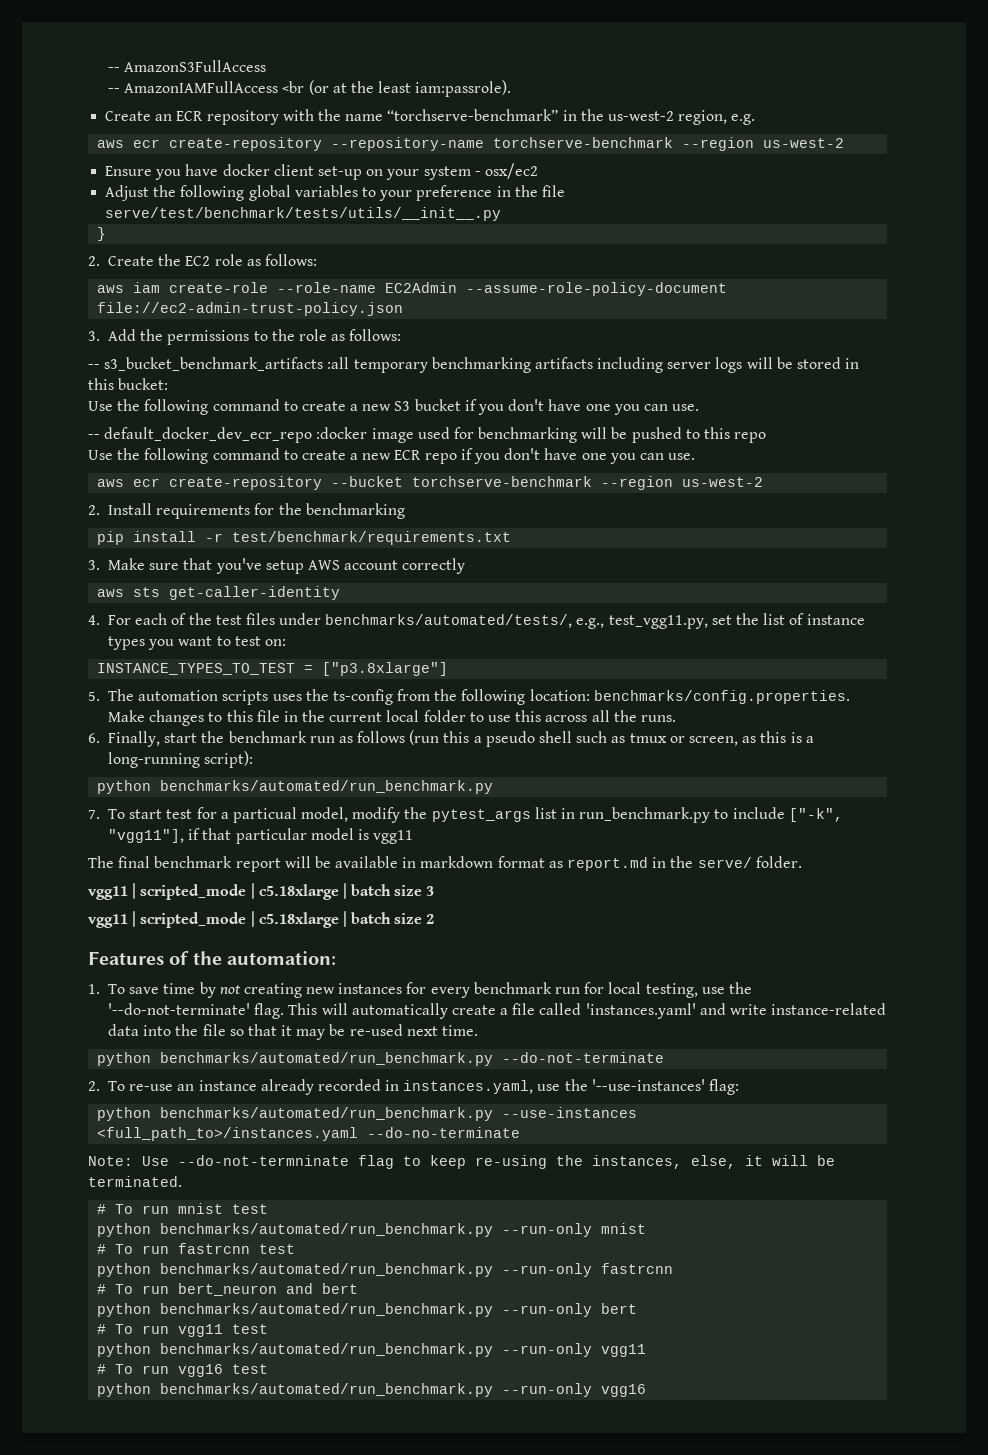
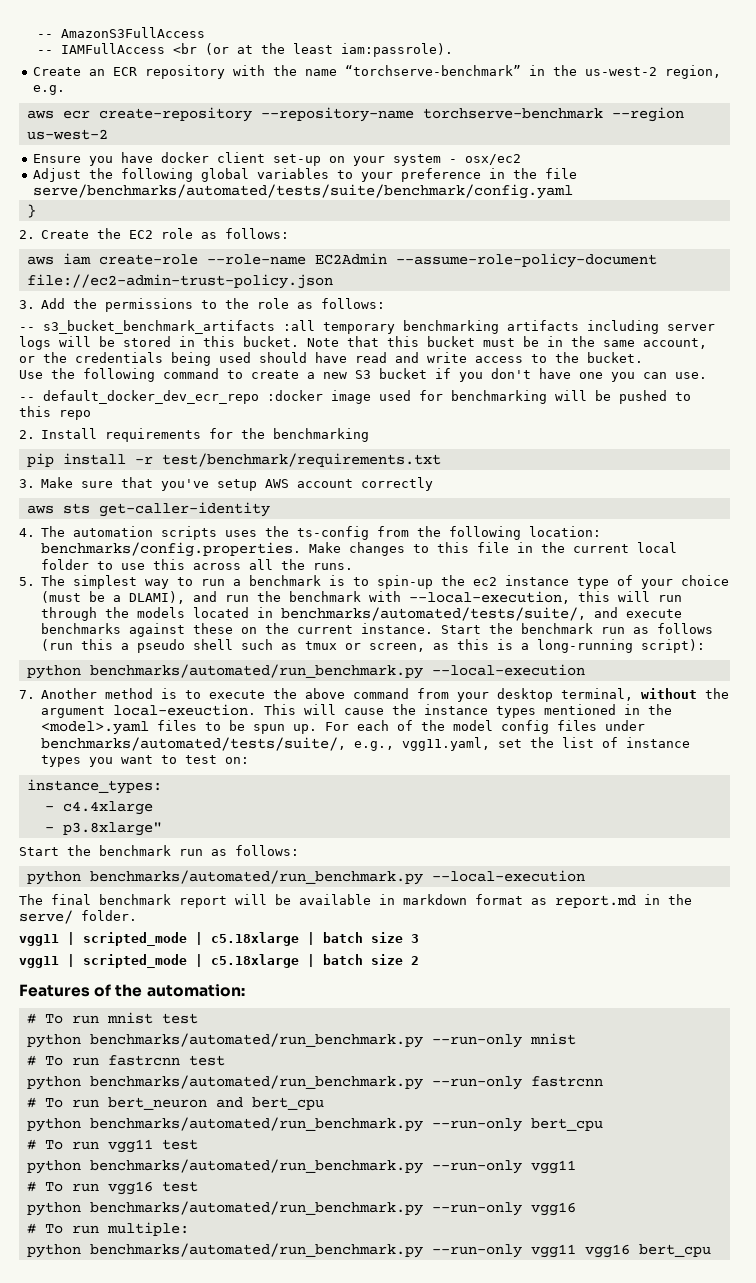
- -- AmazonIAMFullAccess <br (or at the least iam:passrole).
+ -- IAMFullAccess <br (or at the least iam:passrole).
- Adjust the following global variables to your preference in the file serve/test/benchmark/tests/utils/__init__.py
+ Adjust the following global variables to your preference in the file serve/benchmarks/automated/tests/suite/benchmark/config.yaml
- -- s3_bucket_benchmark_artifacts :all temporary benchmarking artifacts including server logs will be stored in this bucket:
+ -- s3_bucket_benchmark_artifacts :all temporary benchmarking artifacts including server logs will be stored in this bucket. Note that this bucket must be in the same account, or the credentials being used should have read and write access to the bucket.
- Use the following command to create a new ECR repo if you don't have one you can use.
- aws ecr create-repository --bucket torchserve-benchmark --region us-west-2
- 4. For each of the test files under benchmarks/automated/tests/, e.g., test_vgg11.py, set the list of instance types you want to test on:
- INSTANCE_TYPES_TO_TEST = ["p3.8xlarge"]
- 5. The automation scripts uses the ts-config from the following location: benchmarks/config.properties. Make changes to this file in the current local folder to use this across all the runs.
+ 4. The automation scripts uses the ts-config from the following location: benchmarks/config.properties. Make changes to this file in the current local folder to use this across all the runs.
- 6. Finally, start the benchmark run as follows (run this a pseudo shell such as tmux or screen, as this is a long-running script):
- python benchmarks/automated/run_benchmark.py
+ 5. The simplest way to run a benchmark is to spin-up the ec2 instance type of your choice (must be a DLAMI), and run the benchmark with --local-execution, this will run through the models located in benchmarks/automated/tests/suite/, and execute benchmarks against these on the current instance. Start the benchmark run as follows (run this a pseudo shell such as tmux or screen, as this is a long-running script):
+ python benchmarks/automated/run_benchmark.py --local-execution
- 7. To start test for a particual model, modify the pytest_args list in run_benchmark.py to include ["-k", "vgg11"], if that particular model is vgg11
+ 7. Another method is to execute the above command from your desktop terminal, without the argument local-exeuction. This will cause the instance types mentioned in the <model>.yaml files to be spun up. For each of the model config files under benchmarks/automated/tests/suite/, e.g., vgg11.yaml, set the list of instance types you want to test on:
+ instance_types:
+ - c4.4xlarge
+ - p3.8xlarge"
+ Start the benchmark run as follows:
+ python benchmarks/automated/run_benchmark.py --local-execution
- 1. To save time by not creating new instances for every benchmark run for local testing, use the '--do-not-terminate' flag. This will automatically create a file called 'instances.yaml' and write instance-related data into the file so that it may be re-used next time.
- python benchmarks/automated/run_benchmark.py --do-not-terminate
- 2. To re-use an instance already recorded in instances.yaml, use the '--use-instances' flag:
- python benchmarks/automated/run_benchmark.py --use-instances <full_path_to>/instances.yaml --do-no-terminate
- Note: Use --do-not-termninate flag to keep re-using the instances, else, it will be terminated.
- # To run bert_neuron and bert
- python benchmarks/automated/run_benchmark.py --run-only bert
+ # To run bert_neuron and bert_cpu
+ python benchmarks/automated/run_benchmark.py --run-only bert_cpu
+ # To run multiple:
+ python benchmarks/automated/run_benchmark.py --run-only vgg11 vgg16 bert_cpu

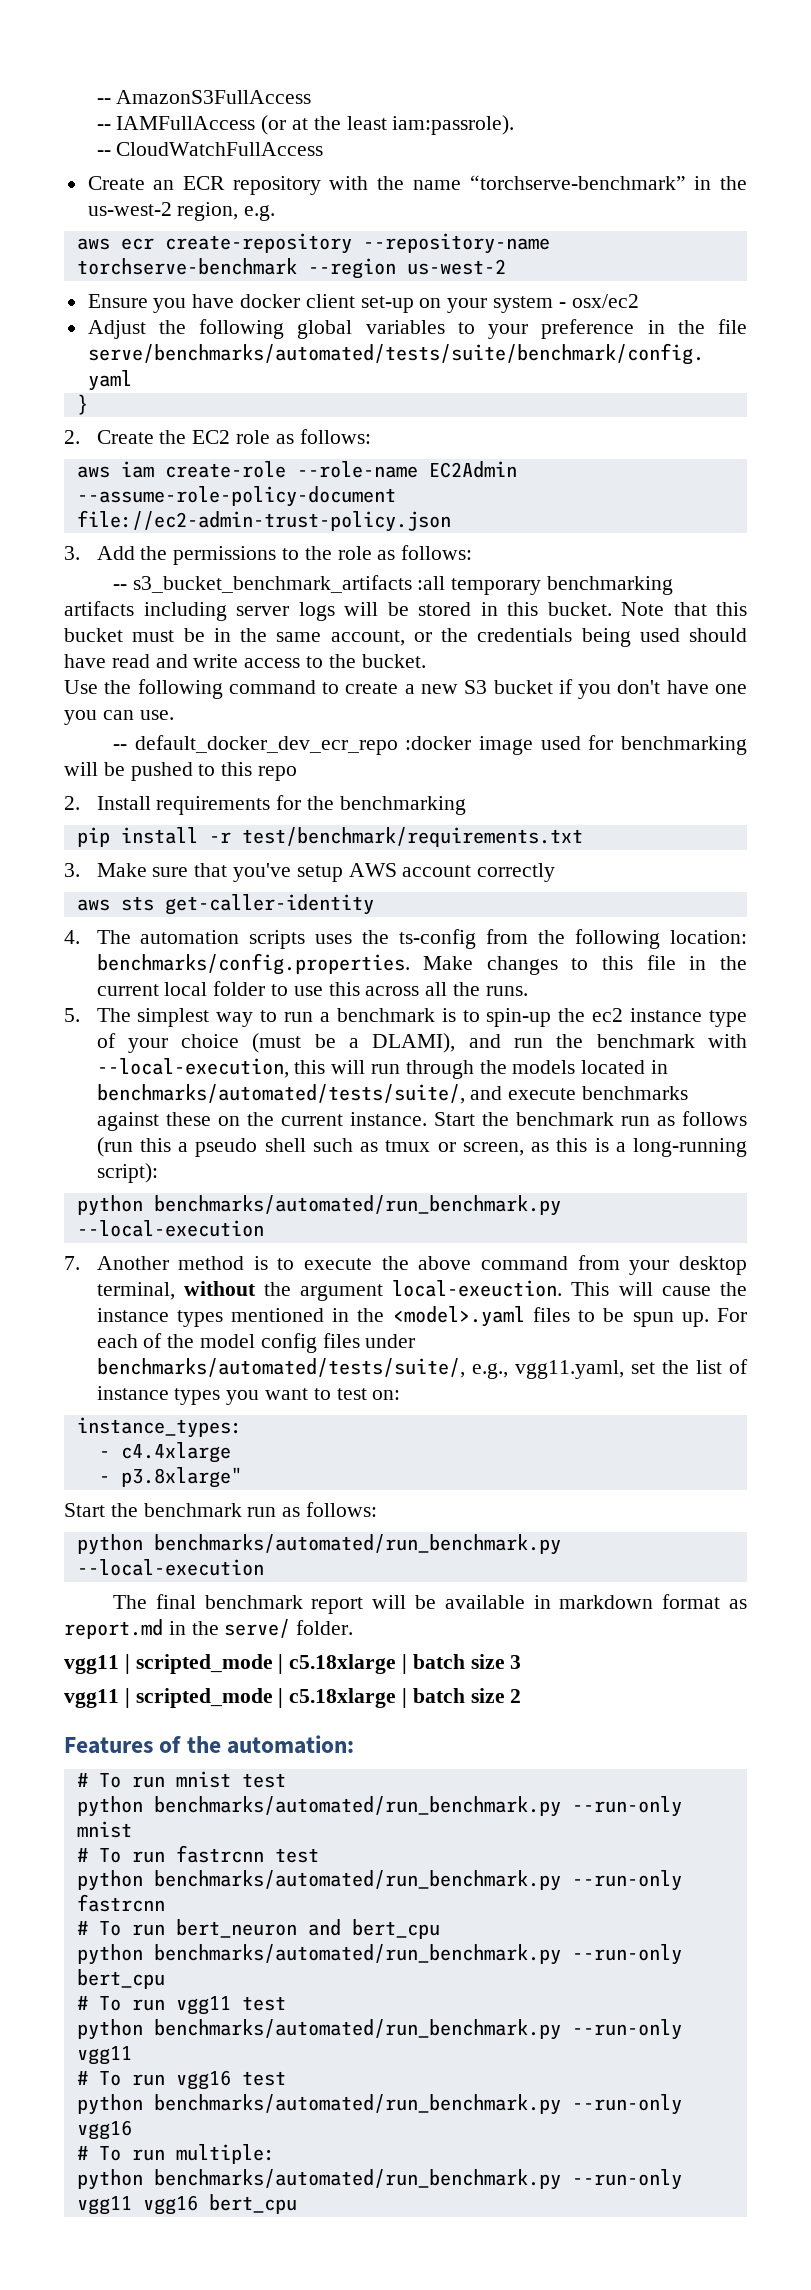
- -- IAMFullAccess <br (or at the least iam:passrole).
+ -- IAMFullAccess (or at the least iam:passrole).
+ -- CloudWatchFullAccess

